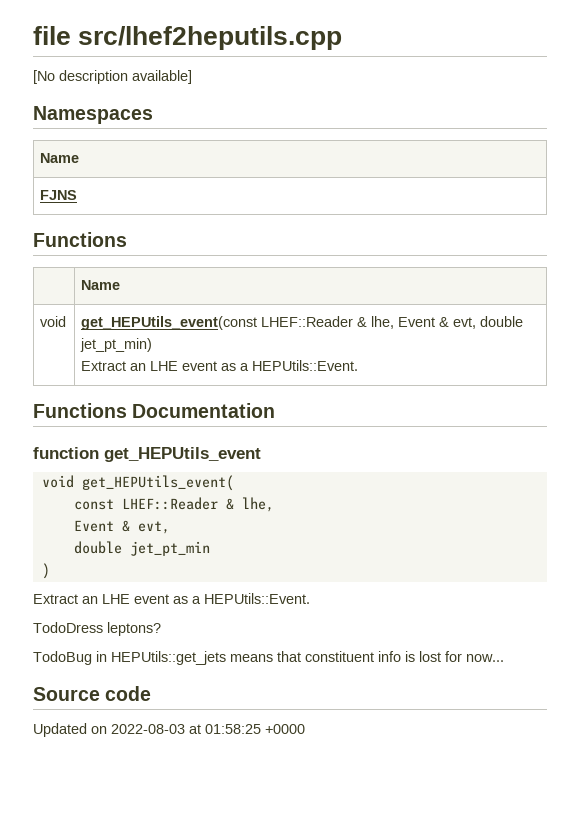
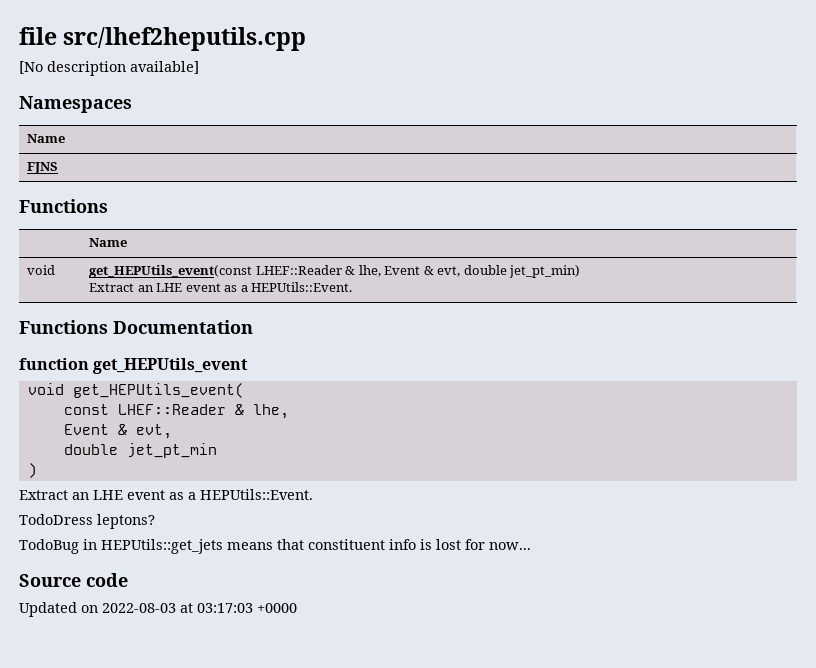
- Updated on 2022-08-03 at 01:58:25 +0000
+ Updated on 2022-08-03 at 03:17:03 +0000

